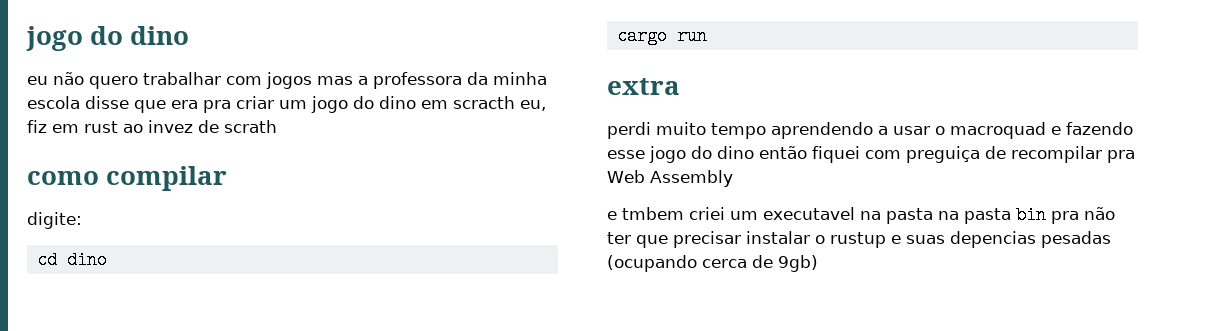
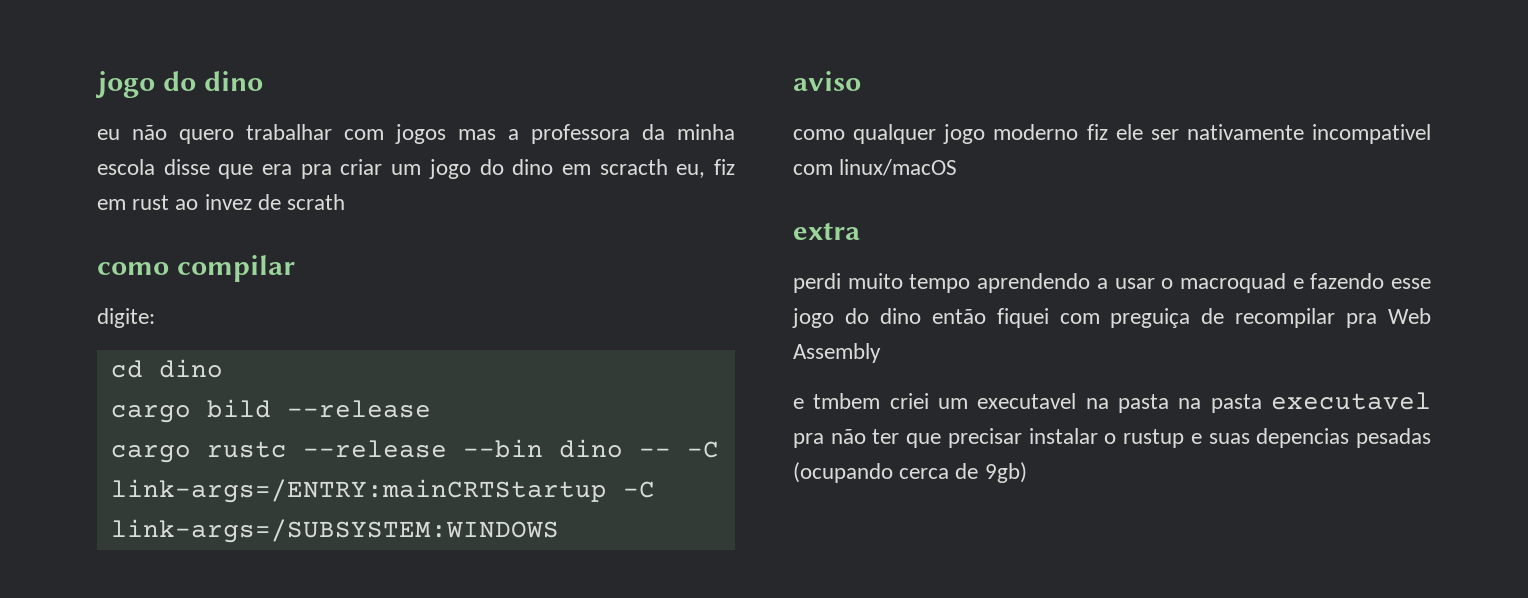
- cargo run
+ cargo bild --release
+ cargo rustc --release --bin dino -- -C link-args=/ENTRY:mainCRTStartup -C link-args=/SUBSYSTEM:WINDOWS
+ aviso
+ como qualquer jogo moderno fiz ele ser nativamente incompativel com linux/macOS
- e tmbem criei um executavel na pasta na pasta bin pra não ter que precisar instalar o rustup e suas depencias pesadas (ocupando cerca de 9gb)
+ e tmbem criei um executavel na pasta na pasta executavel pra não ter que precisar instalar o rustup e suas depencias pesadas (ocupando cerca de 9gb)

